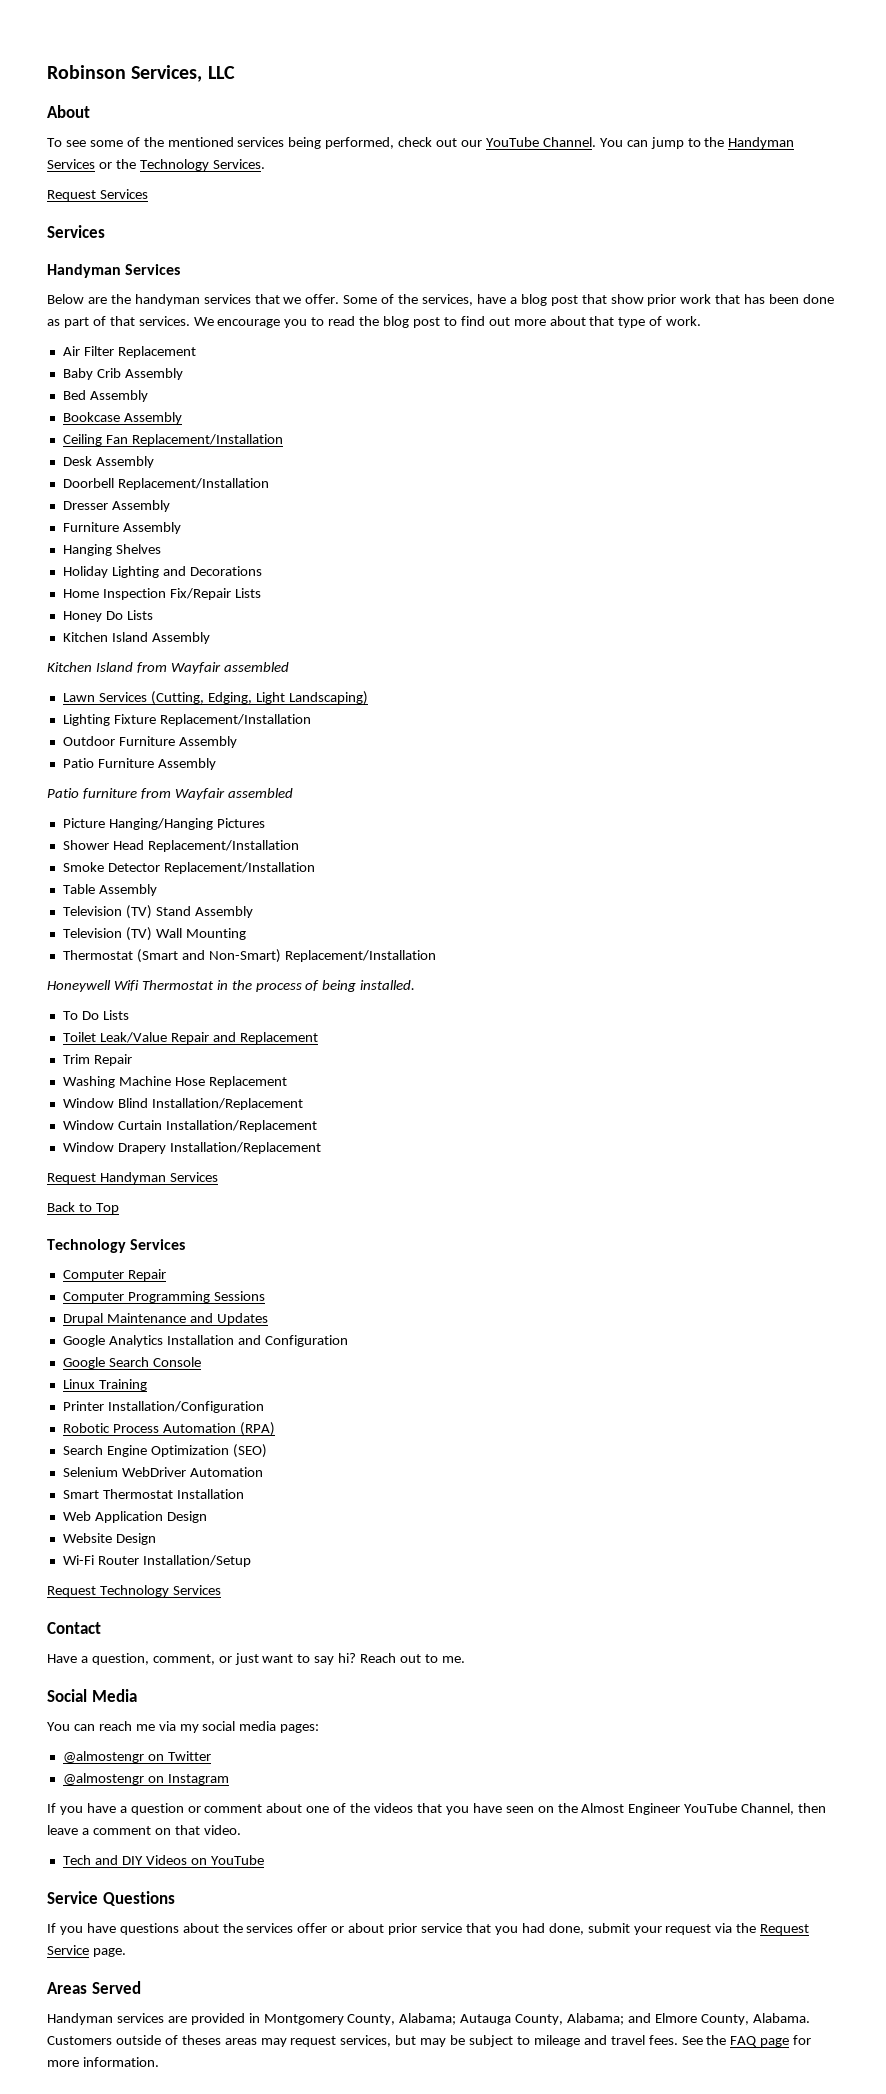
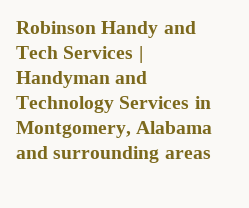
- Robinson Services, LLC
- About
- To see some of the mentioned services being performed, check out our YouTube Channel. You can jump to the Handyman Services or the Technology Services.
- Request Services
- Services
- Handyman Services
- Below are the handyman services that we offer. Some of the services, have a blog post that show prior work that has been done as part of that services. We encourage you to read the blog post to find out more about that type of work.
- Air Filter Replacement
- Baby Crib Assembly
- Bed Assembly
- Bookcase Assembly
- Ceiling Fan Replacement/Installation
- Desk Assembly
- Doorbell Replacement/Installation
- Dresser Assembly
- Furniture Assembly
- Hanging Shelves
- Holiday Lighting and Decorations
- Home Inspection Fix/Repair Lists
- Honey Do Lists
- Kitchen Island Assembly
- Kitchen Island from Wayfair assembled
- Lawn Services (Cutting, Edging, Light Landscaping)
- Lighting Fixture Replacement/Installation
- Outdoor Furniture Assembly
- Patio Furniture Assembly
- Patio furniture from Wayfair assembled
- Picture Hanging/Hanging Pictures
- Shower Head Replacement/Installation
- Smoke Detector Replacement/Installation
- Table Assembly
- Television (TV) Stand Assembly
- Television (TV) Wall Mounting
- Thermostat (Smart and Non-Smart) Replacement/Installation
- Honeywell Wifi Thermostat in the process of being installed.
- To Do Lists
- Toilet Leak/Value Repair and Replacement
- Trim Repair
- Washing Machine Hose Replacement
- Window Blind Installation/Replacement
- Window Curtain Installation/Replacement
- Window Drapery Installation/Replacement
- Request Handyman Services
- Back to Top
- Technology Services
- Computer Repair
- Computer Programming Sessions
- Drupal Maintenance and Updates
- Google Analytics Installation and Configuration
- Google Search Console
- Linux Training
- Printer Installation/Configuration
- Robotic Process Automation (RPA)
- Search Engine Optimization (SEO)
- Selenium WebDriver Automation
- Smart Thermostat Installation
- Web Application Design
- Website Design
- Wi-Fi Router Installation/Setup
- Request Technology Services
- Contact
- Have a question, comment, or just want to say hi? Reach out to me.
- Social Media
- You can reach me via my social media pages:
- @almostengr on Twitter
- @almostengr on Instagram
- If you have a question or comment about one of the videos that you have seen on the Almost Engineer YouTube Channel, then leave a comment on that video.
- Tech and DIY Videos on YouTube
- Service Questions
- If you have questions about the services offer or about prior service that you had done, submit your request via the Request Service page.
- Areas Served
- Handyman services are provided in Montgomery County, Alabama; Autauga County, Alabama; and Elmore County, Alabama. Customers outside of theses areas may request services, but may be subject to mileage and travel fees. See the FAQ page for more information.
+ Robinson Handy and Tech Services | Handyman and Technology Services in Montgomery, Alabama and surrounding areas

